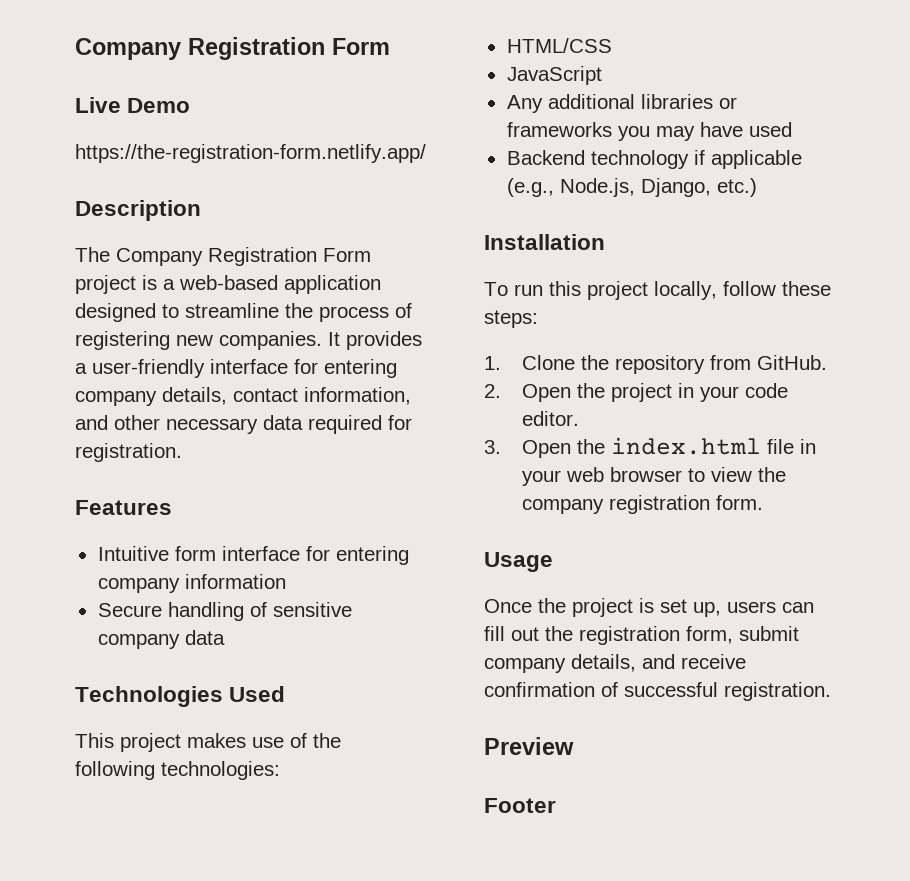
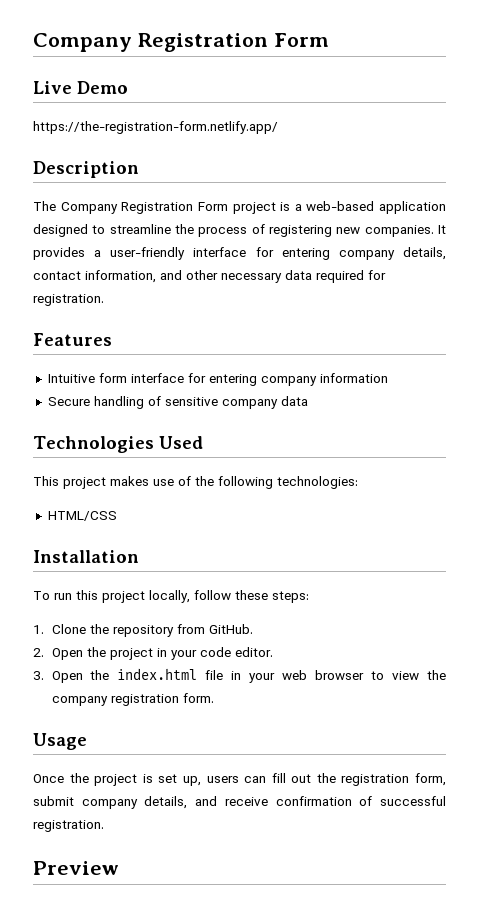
- JavaScript
- Any additional libraries or frameworks you may have used
- Backend technology if applicable (e.g., Node.js, Django, etc.)
- Footer

